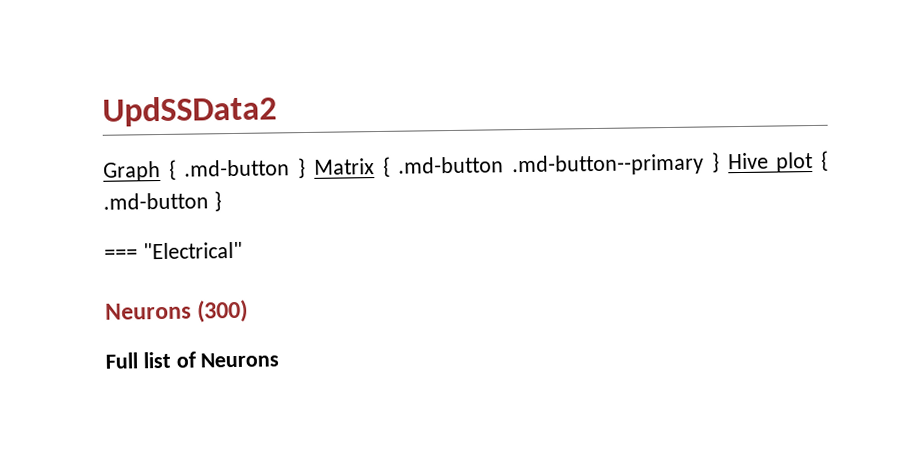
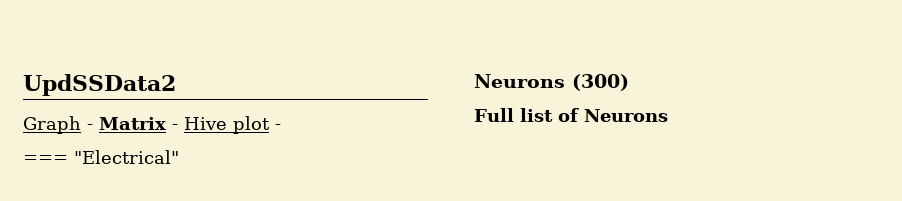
- Graph { .md-button } Matrix { .md-button .md-button--primary } Hive plot { .md-button }
+ Graph - Matrix - Hive plot -

